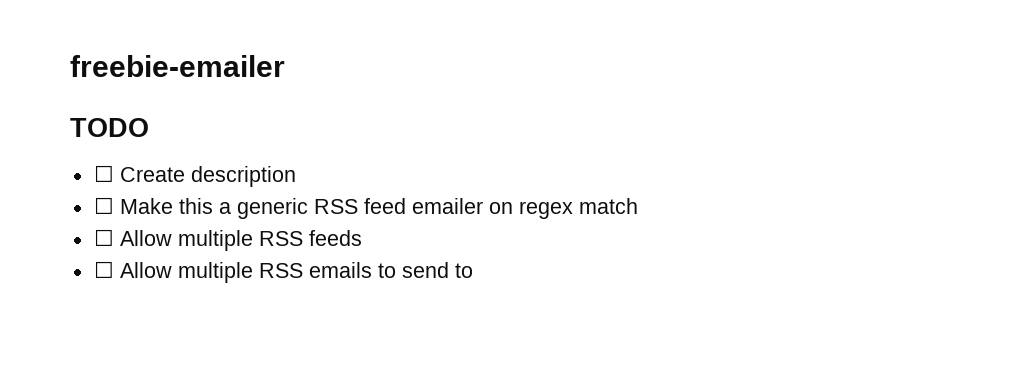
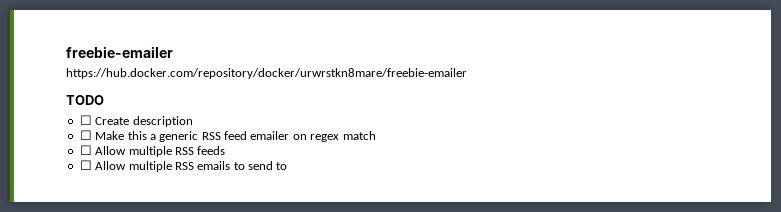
+ https://hub.docker.com/repository/docker/urwrstkn8mare/freebie-emailer

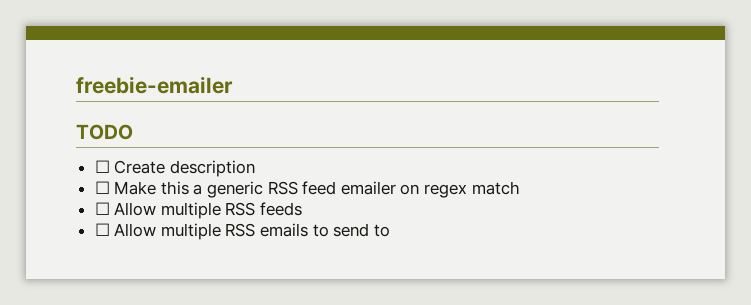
- https://hub.docker.com/repository/docker/urwrstkn8mare/freebie-emailer

